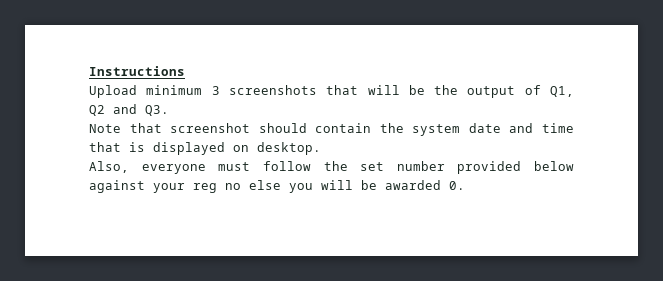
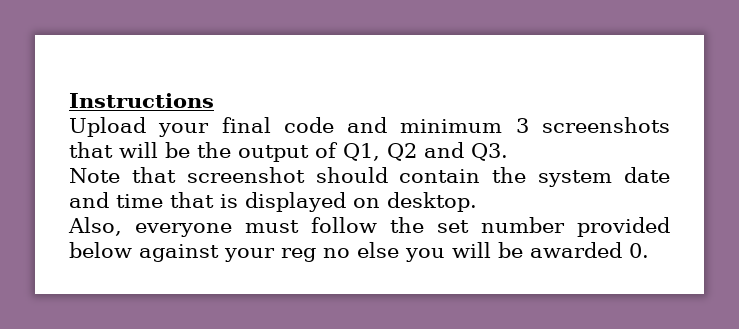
- Upload minimum 3 screenshots that will be the output of Q1, Q2 and Q3.
+ Upload your final code and minimum 3 screenshots that will be the output of Q1, Q2 and Q3.

